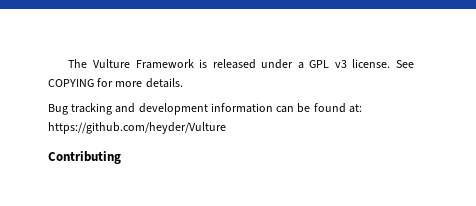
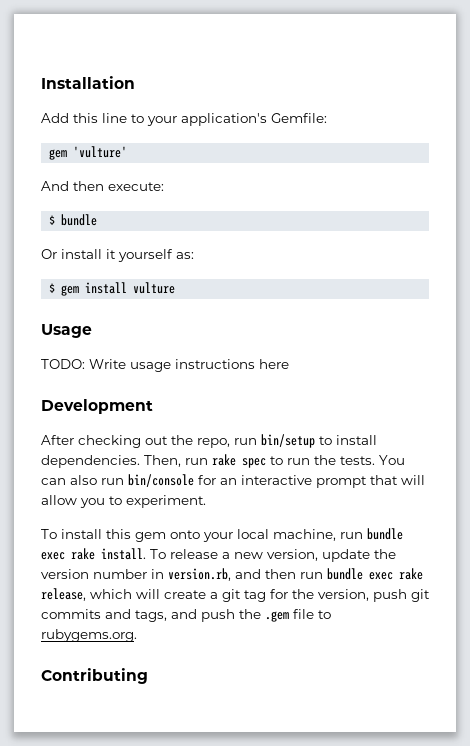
- The Vulture Framework is released under a GPL v3 license. See COPYING for more details.
- Bug tracking and development information can be found at: https://github.com/heyder/Vulture
+ Installation
+ Add this line to your application's Gemfile:
+ gem 'vulture'
+ And then execute:
+ $ bundle
+ Or install it yourself as:
+ $ gem install vulture
+ Usage
+ TODO: Write usage instructions here
+ Development
+ After checking out the repo, run bin/setup to install dependencies. Then, run rake spec to run the tests. You can also run bin/console for an interactive prompt that will allow you to experiment.
+ To install this gem onto your local machine, run bundle exec rake install. To release a new version, update the version number in version.rb, and then run bundle exec rake release, which will create a git tag for the version, push git commits and tags, and push the .gem file to rubygems.org.

